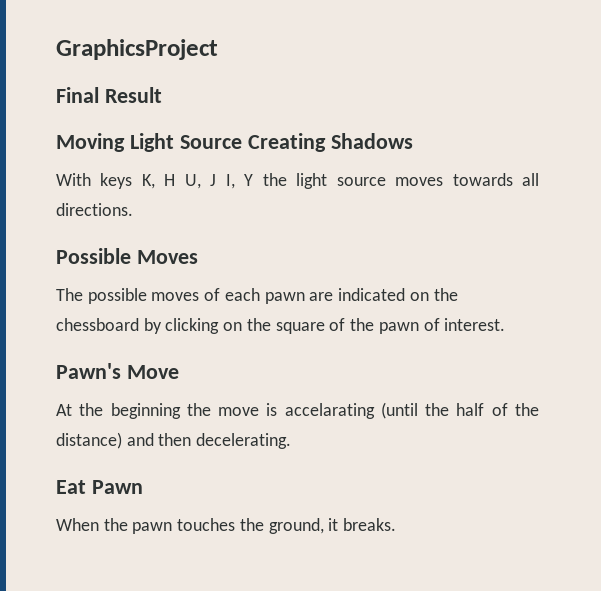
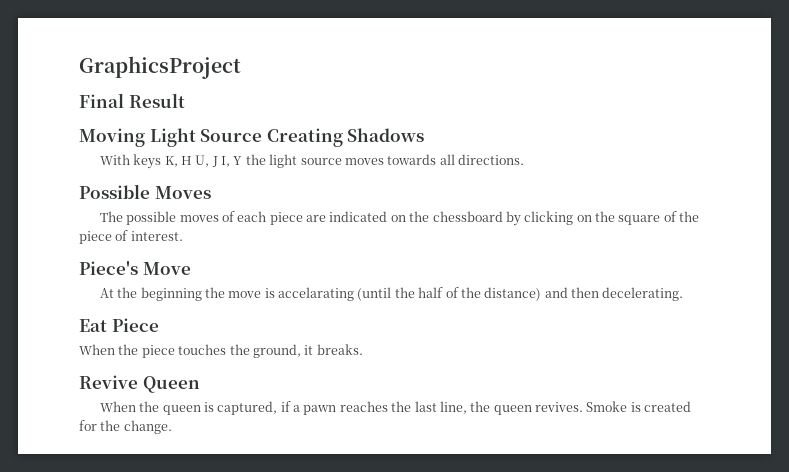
- The possible moves of each pawn are indicated on the chessboard by clicking on the square of the pawn of interest.
+ The possible moves of each piece are indicated on the chessboard by clicking on the square of the piece of interest.
- Pawn's Move
+ Piece's Move
- Eat Pawn
- When the pawn touches the ground, it breaks.
+ Eat Piece
+ When the piece touches the ground, it breaks.
+ Revive Queen
+ When the queen is captured, if a pawn reaches the last line, the queen revives. Smoke is created for the change.

